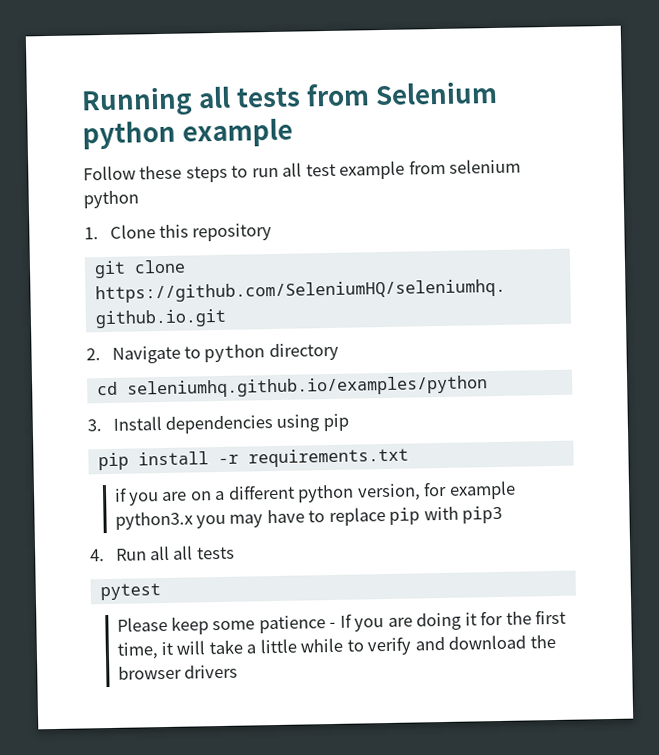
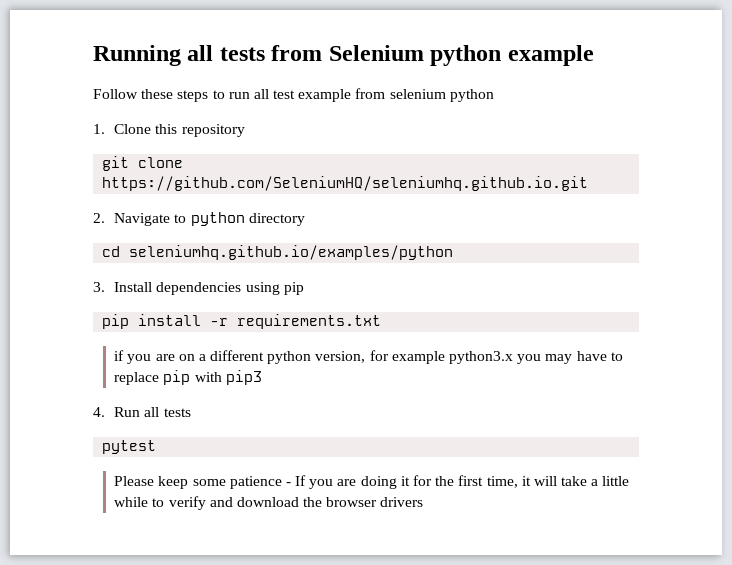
- 4. Run all all tests
+ 4. Run all tests

